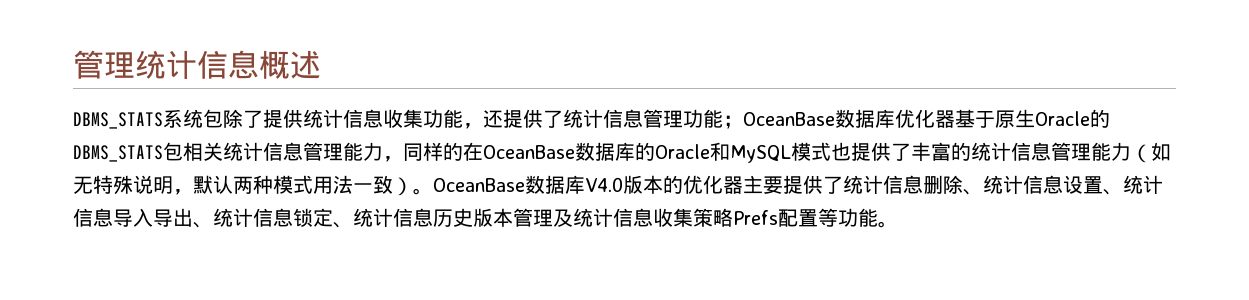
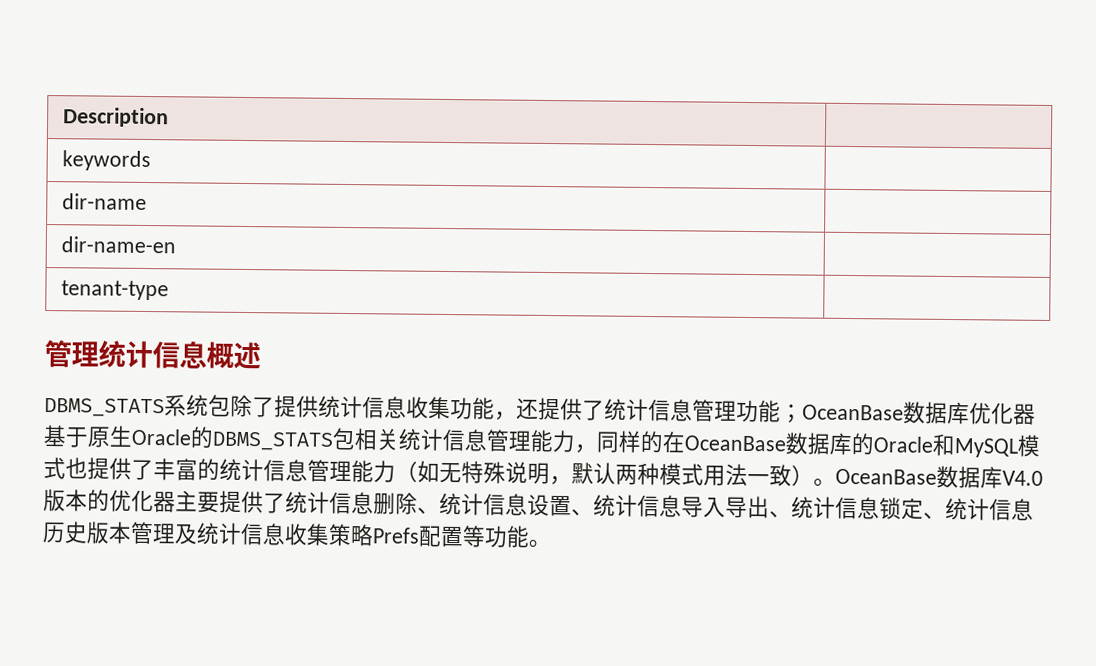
+ Description |
+ keywords |
+ dir-name |
+ dir-name-en |
+ tenant-type |

